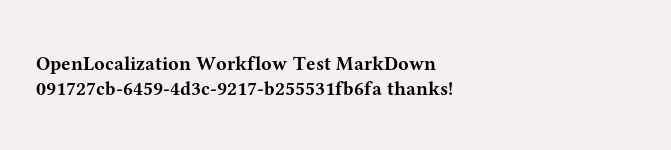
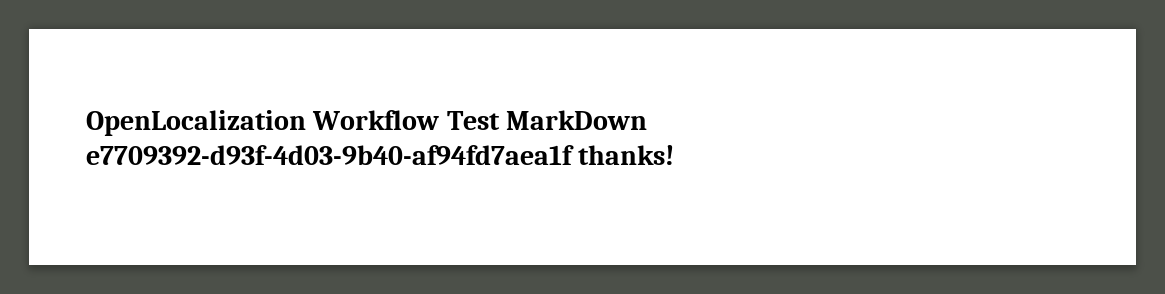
- OpenLocalization Workflow Test MarkDown 091727cb-6459-4d3c-9217-b255531fb6fa thanks!
+ OpenLocalization Workflow Test MarkDown e7709392-d93f-4d03-9b40-af94fd7aea1f thanks!

